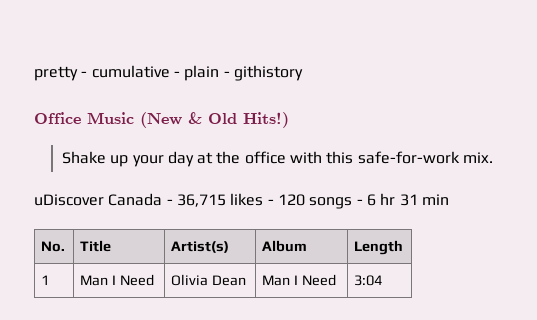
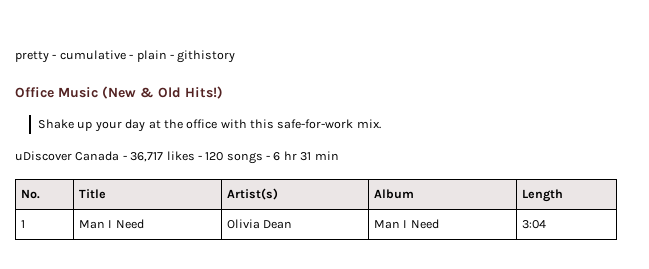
- uDiscover Canada - 36,715 likes - 120 songs - 6 hr 31 min
+ uDiscover Canada - 36,717 likes - 120 songs - 6 hr 31 min

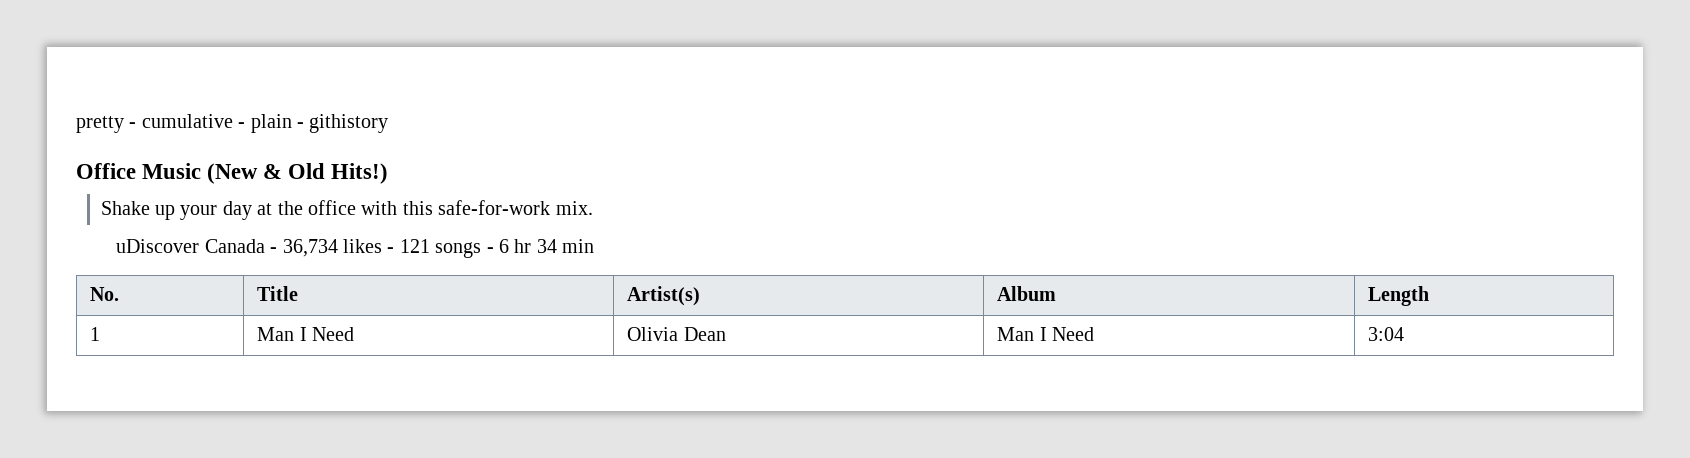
- uDiscover Canada - 36,717 likes - 120 songs - 6 hr 31 min
+ uDiscover Canada - 36,734 likes - 121 songs - 6 hr 34 min

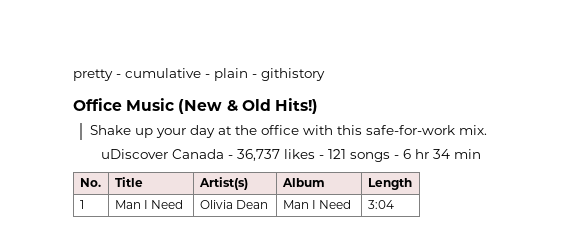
- uDiscover Canada - 36,734 likes - 121 songs - 6 hr 34 min
+ uDiscover Canada - 36,737 likes - 121 songs - 6 hr 34 min

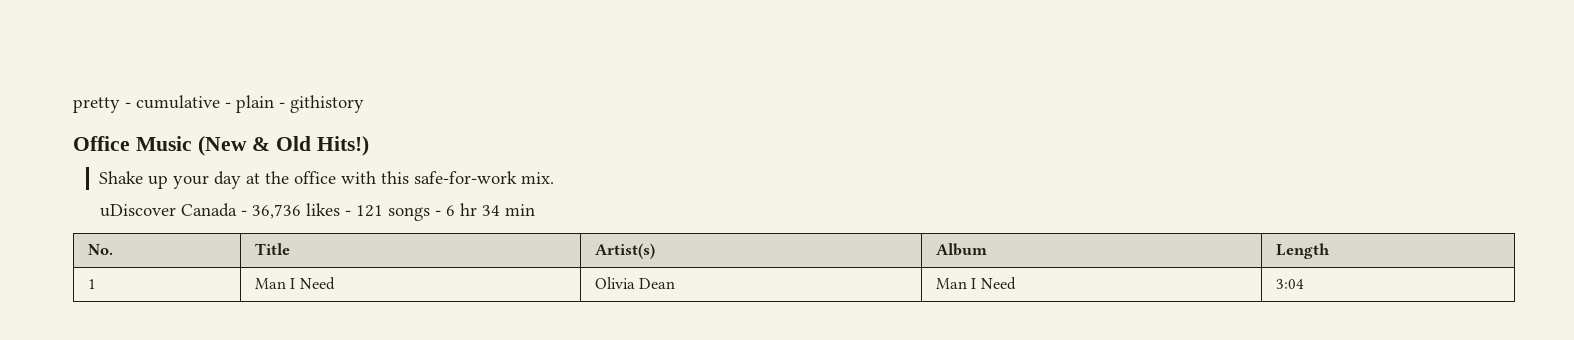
- uDiscover Canada - 36,737 likes - 121 songs - 6 hr 34 min
+ uDiscover Canada - 36,736 likes - 121 songs - 6 hr 34 min

